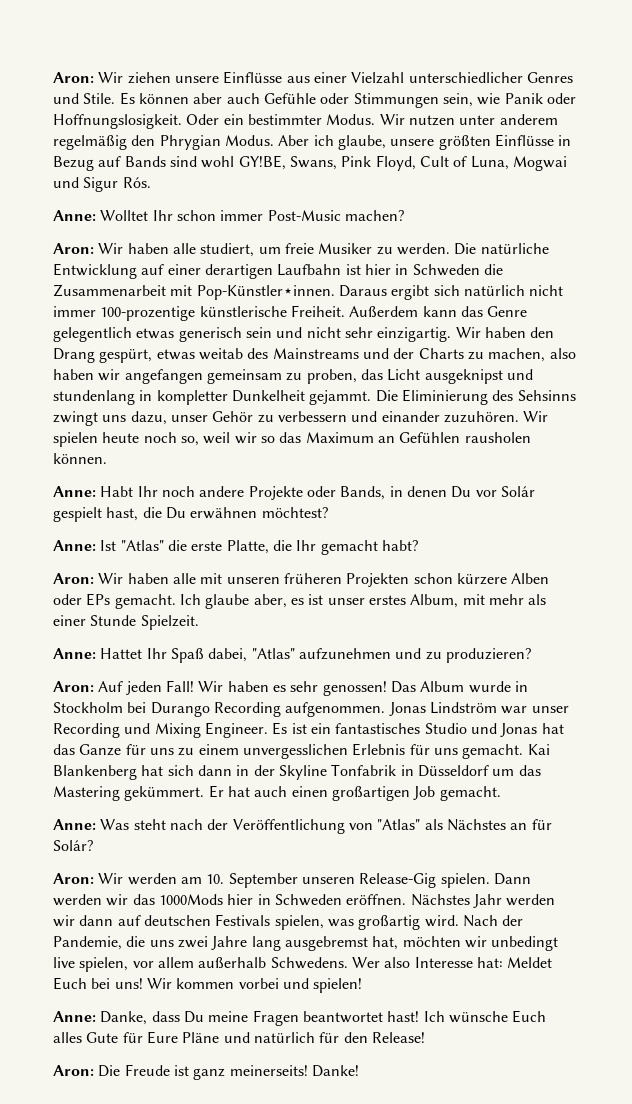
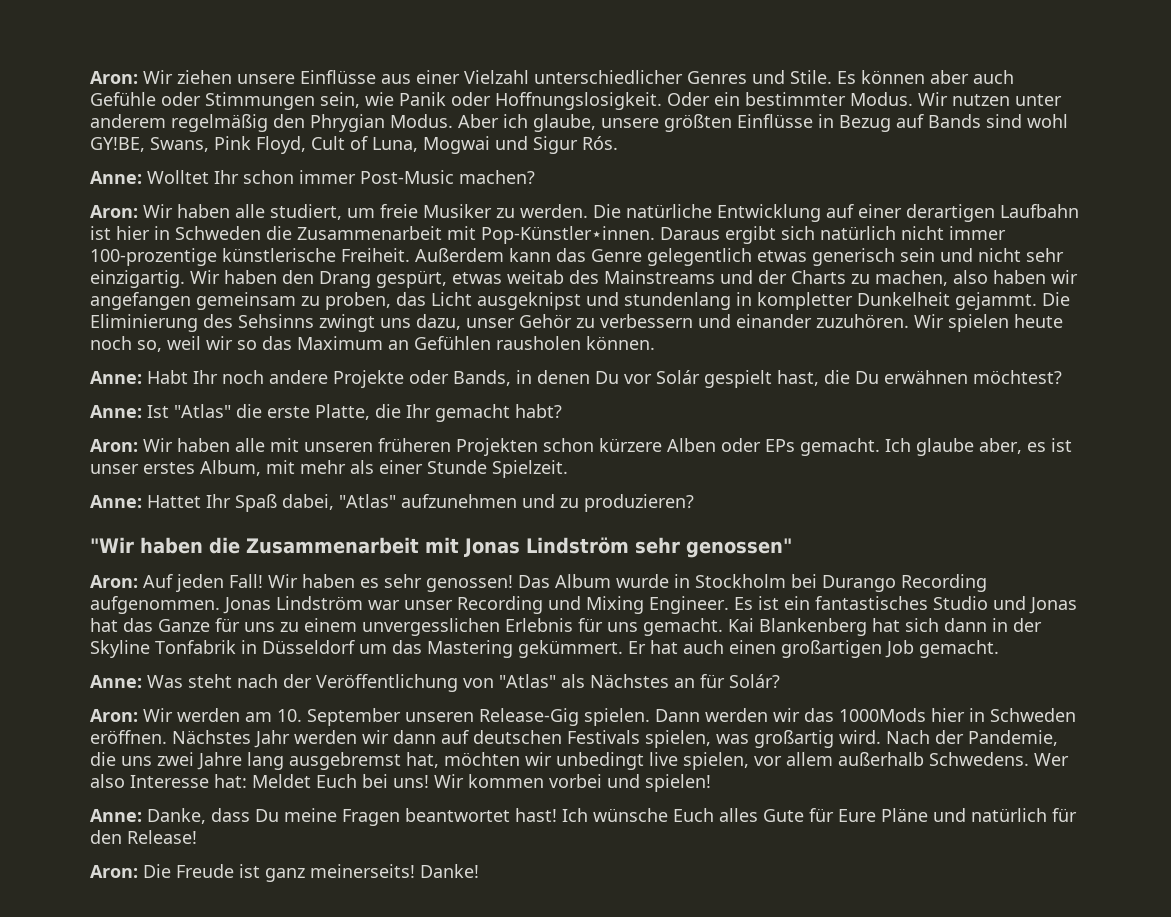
+ "Wir haben die Zusammenarbeit mit Jonas Lindström sehr genossen"

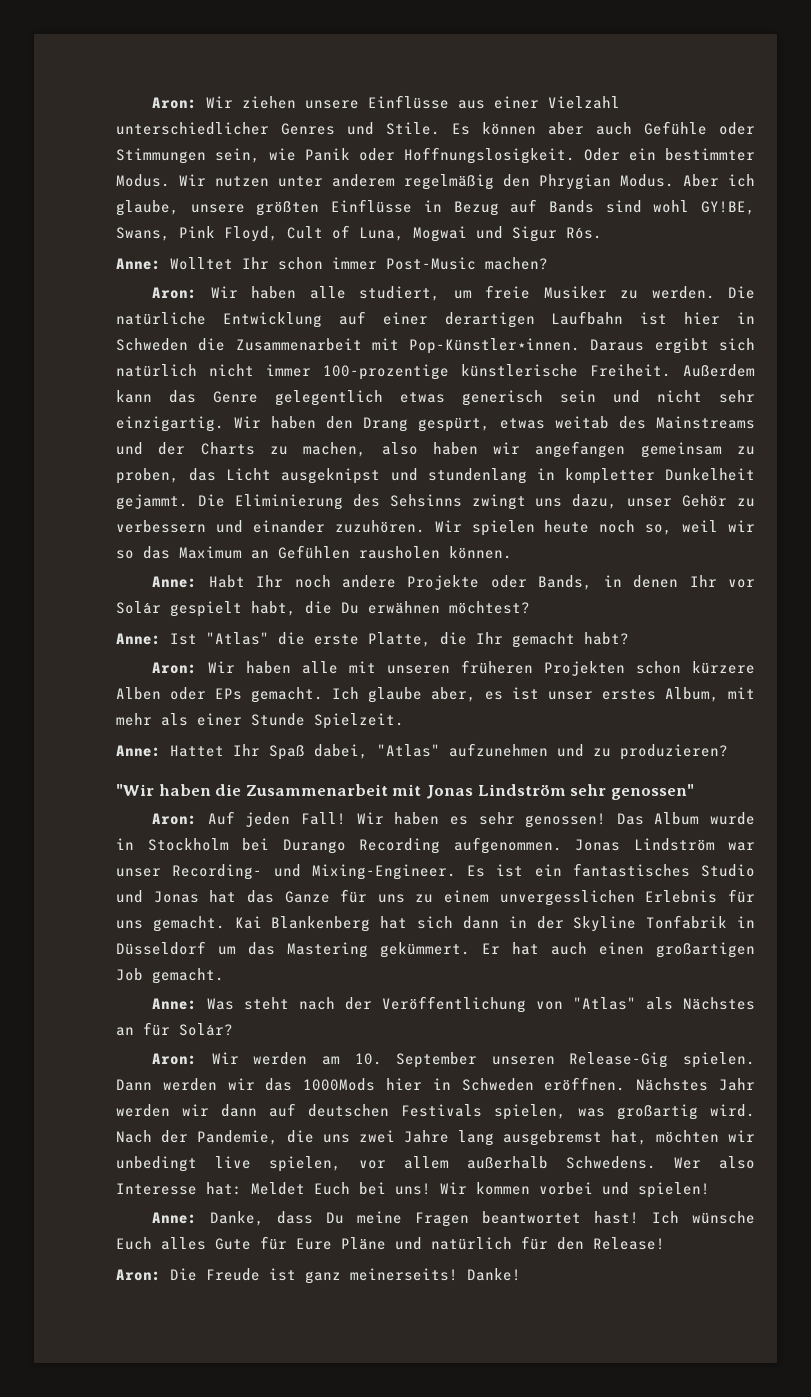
- Anne: Habt Ihr noch andere Projekte oder Bands, in denen Du vor Solár gespielt hast, die Du erwähnen möchtest?
+ Anne: Habt Ihr noch andere Projekte oder Bands, in denen Ihr vor Solár gespielt habt, die Du erwähnen möchtest?
- Jonas Lindström war unser Recording und Mixing Engineer.
+ Jonas Lindström war unser Recording- und Mixing-Engineer.

